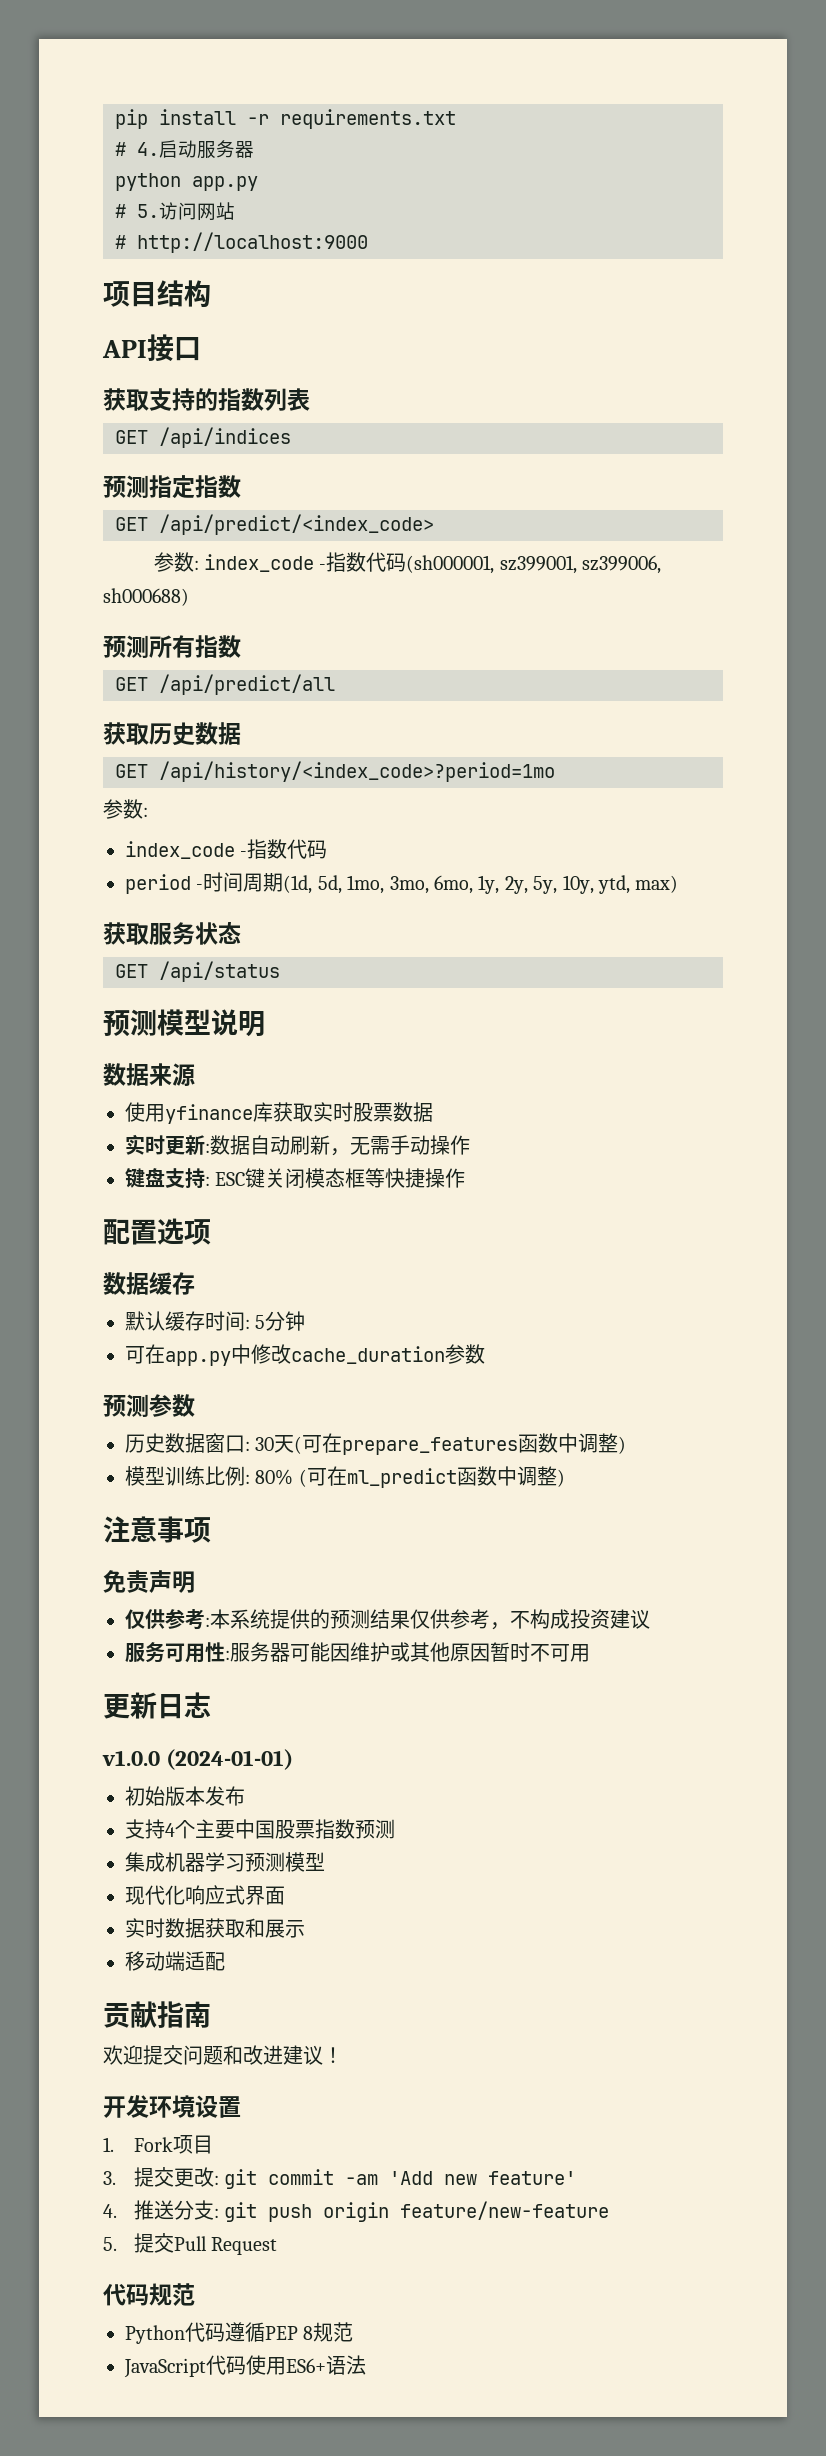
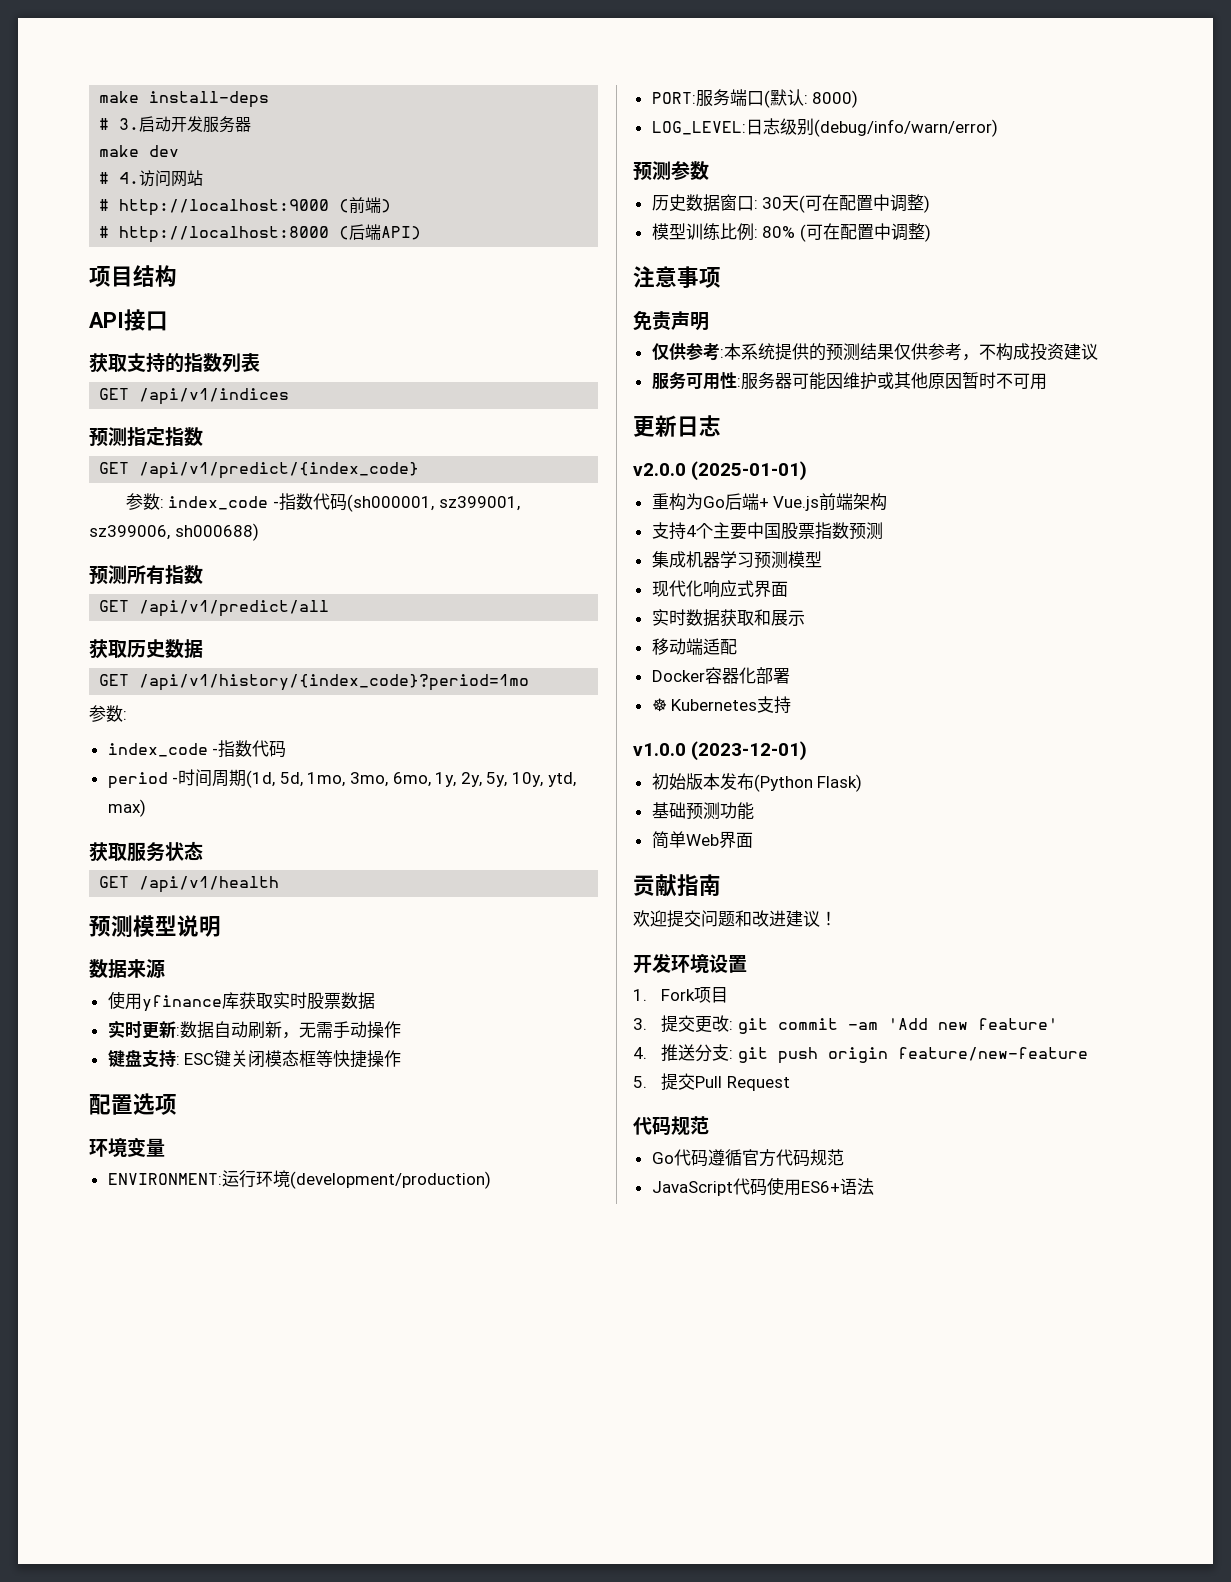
- pip install -r requirements.txt
- # 4.启动服务器
+ make install-deps
+ # 3.启动开发服务器
- python app.py
- # 5.访问网站
+ make dev
+ # 4.访问网站
- # http://localhost:9000
+ # http://localhost:9000 (前端)
+ # http://localhost:8000 (后端API)
- GET /api/indices
+ GET /api/v1/indices
- GET /api/predict/<index_code>
+ GET /api/v1/predict/{index_code}
- GET /api/predict/all
+ GET /api/v1/predict/all
- GET /api/history/<index_code>?period=1mo
+ GET /api/v1/history/{index_code}?period=1mo
- GET /api/status
+ GET /api/v1/health
- 数据缓存
- 默认缓存时间: 5分钟
- 可在app.py中修改cache_duration参数
+ 环境变量
+ ENVIRONMENT:运行环境(development/production)
+ PORT:服务端口(默认: 8000)
+ LOG_LEVEL:日志级别(debug/info/warn/error)
- 历史数据窗口: 30天(可在prepare_features函数中调整)
+ 历史数据窗口: 30天(可在配置中调整)
- 模型训练比例: 80% (可在ml_predict函数中调整)
+ 模型训练比例: 80% (可在配置中调整)
- v1.0.0 (2024-01-01)
- 初始版本发布
+ v2.0.0 (2025-01-01)
+ 重构为Go后端+ Vue.js前端架构
+ Docker容器化部署
+ ☸ Kubernetes支持
+ v1.0.0 (2023-12-01)
+ 初始版本发布(Python Flask)
+ 基础预测功能
+ 简单Web界面
- Python代码遵循PEP 8规范
+ Go代码遵循官方代码规范

